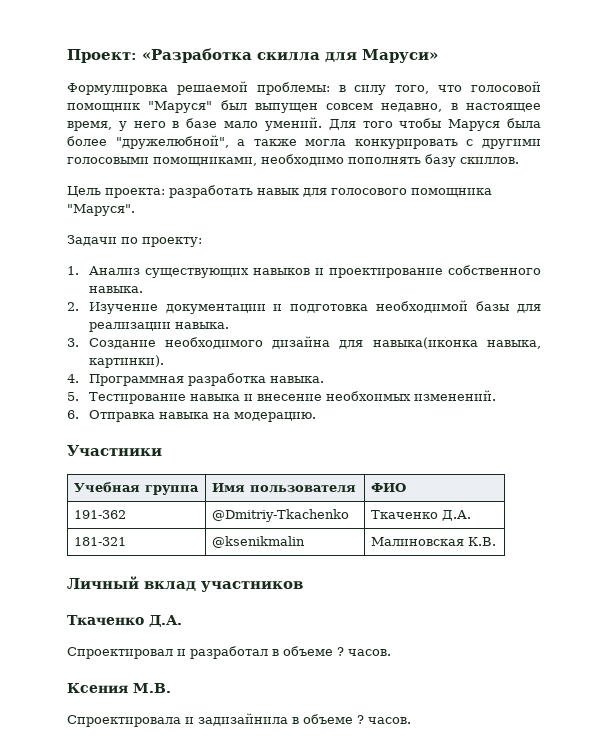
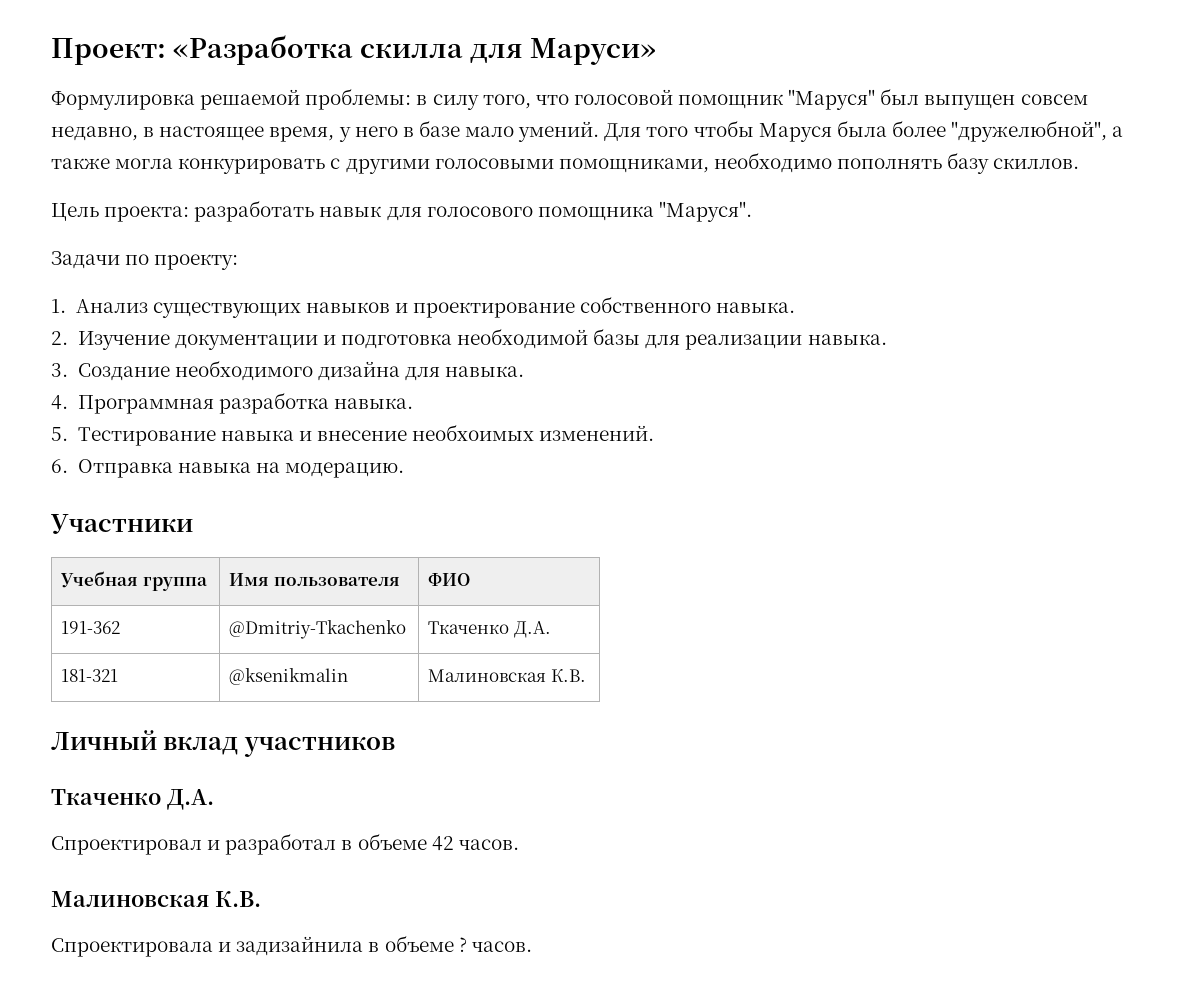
- 3. Создание необходимого дизайна для навыка(иконка навыка, картинки).
+ 3. Создание необходимого дизайна для навыка.
- Спроектировал и разработал в объеме ? часов.
- Ксения М.В.
+ Спроектировал и разработал в объеме 42 часов.
+ Малиновская К.В.

